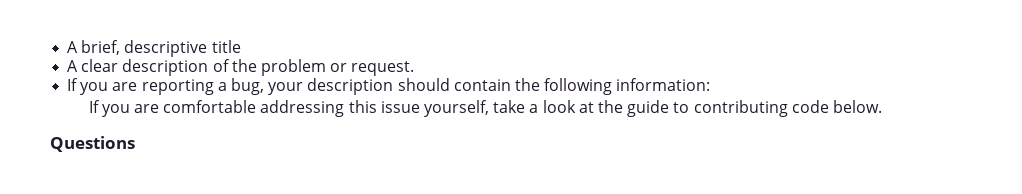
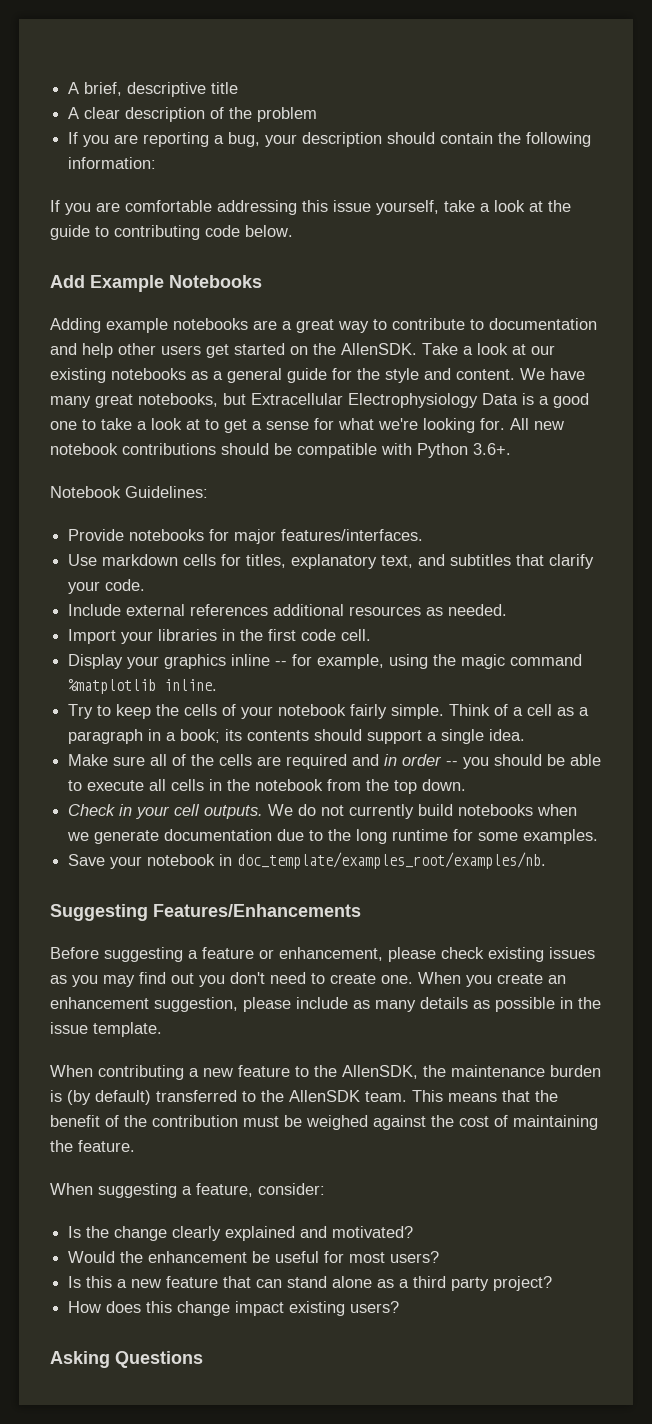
- A clear description of the problem or request.
+ A clear description of the problem
- Questions
+ Add Example Notebooks
+ Adding example notebooks are a great way to contribute to documentation and help other users get started on the AllenSDK. Take a look at our existing notebooks as a general guide for the style and content. We have many great notebooks, but Extracellular Electrophysiology Data is a good one to take a look at to get a sense for what we're looking for. All new notebook contributions should be compatible with Python 3.6+.
+ Notebook Guidelines:
+ Provide notebooks for major features/interfaces.
+ Use markdown cells for titles, explanatory text, and subtitles that clarify your code.
+ Include external references additional resources as needed.
+ Import your libraries in the first code cell.
+ Display your graphics inline -- for example, using the magic command %matplotlib inline.
+ Try to keep the cells of your notebook fairly simple. Think of a cell as a paragraph in a book; its contents should support a single idea.
+ Make sure all of the cells are required and in order -- you should be able to execute all cells in the notebook from the top down.
+ Check in your cell outputs. We do not currently build notebooks when we generate documentation due to the long runtime for some examples.
+ Save your notebook in doc_template/examples_root/examples/nb.
+ Suggesting Features/Enhancements
+ Before suggesting a feature or enhancement, please check existing issues as you may find out you don't need to create one. When you create an enhancement suggestion, please include as many details as possible in the issue template.
+ When contributing a new feature to the AllenSDK, the maintenance burden is (by default) transferred to the AllenSDK team. This means that the benefit of the contribution must be weighed against the cost of maintaining the feature.
+ When suggesting a feature, consider:
+ Is the change clearly explained and motivated?
+ Would the enhancement be useful for most users?
+ Is this a new feature that can stand alone as a third party project?
+ How does this change impact existing users?
+ Asking Questions

